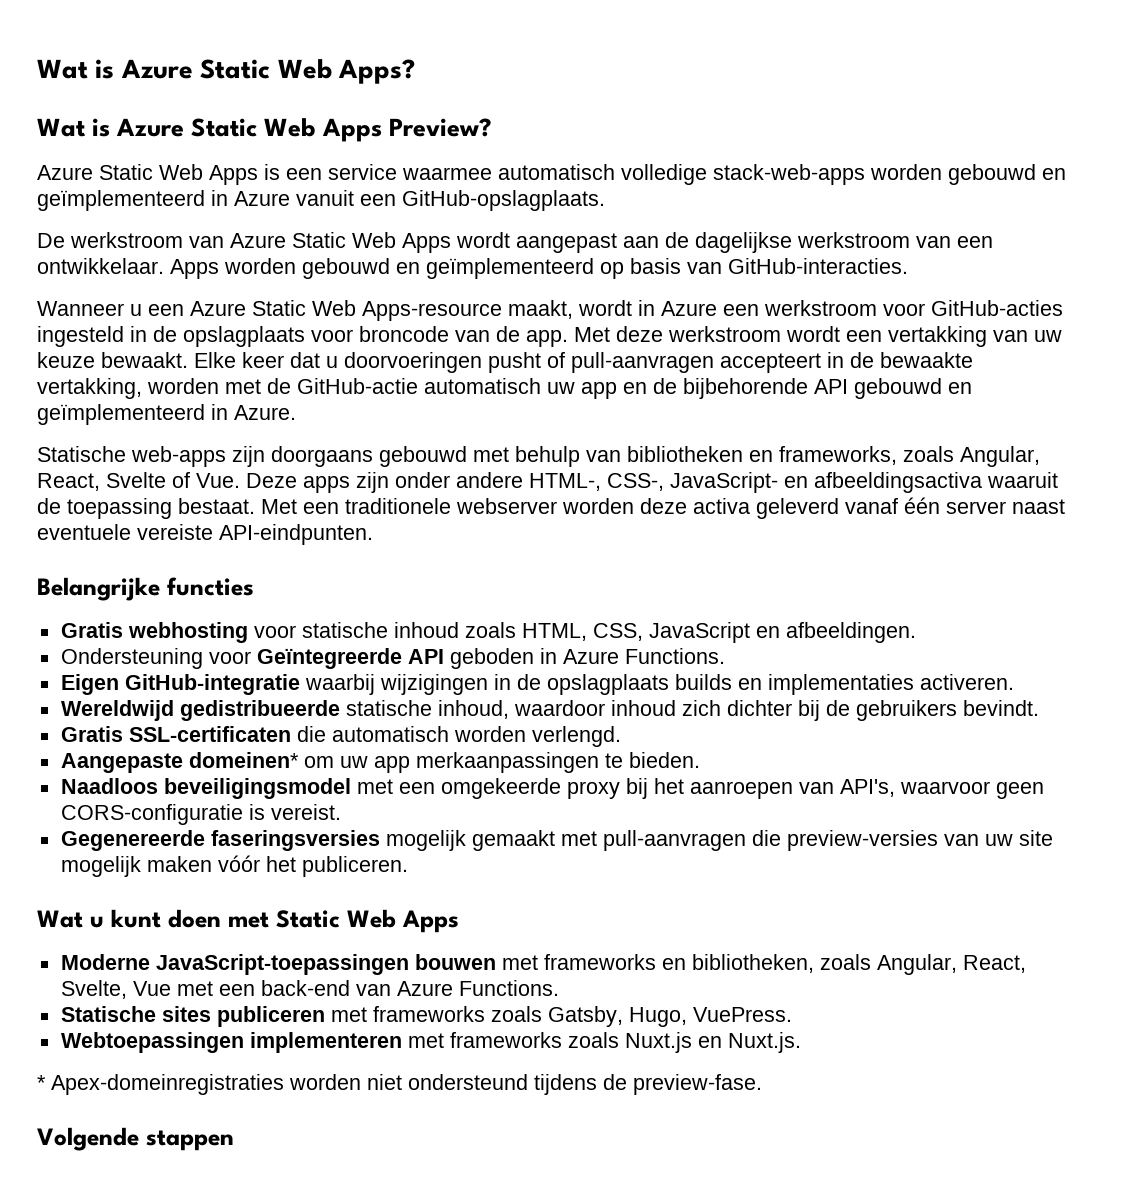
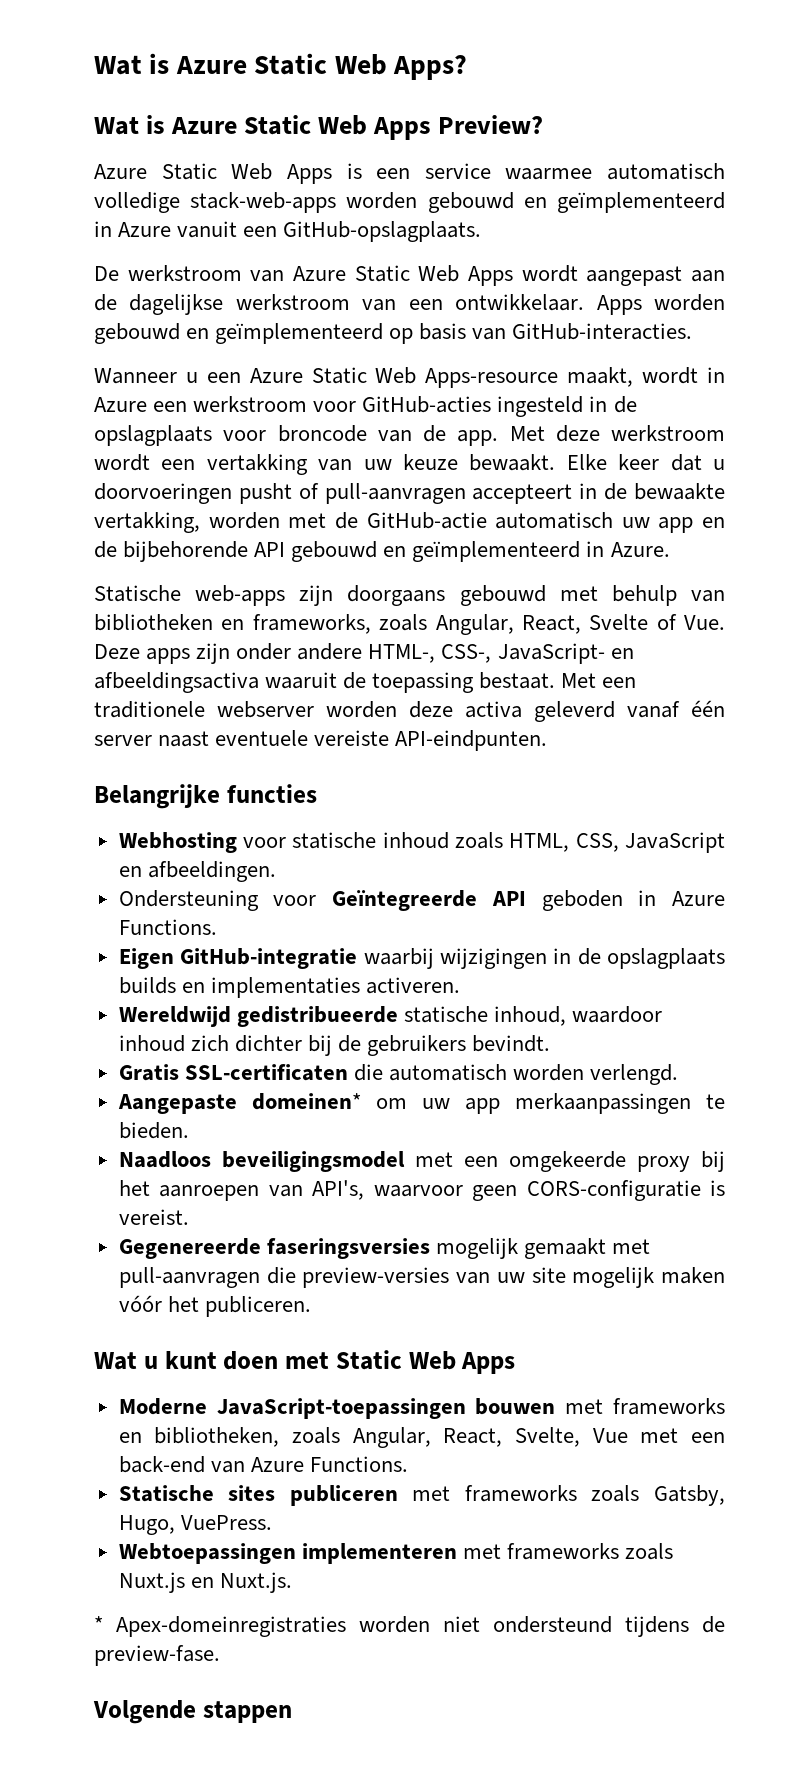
- Gratis webhosting voor statische inhoud zoals HTML, CSS, JavaScript en afbeeldingen.
+ Webhosting voor statische inhoud zoals HTML, CSS, JavaScript en afbeeldingen.

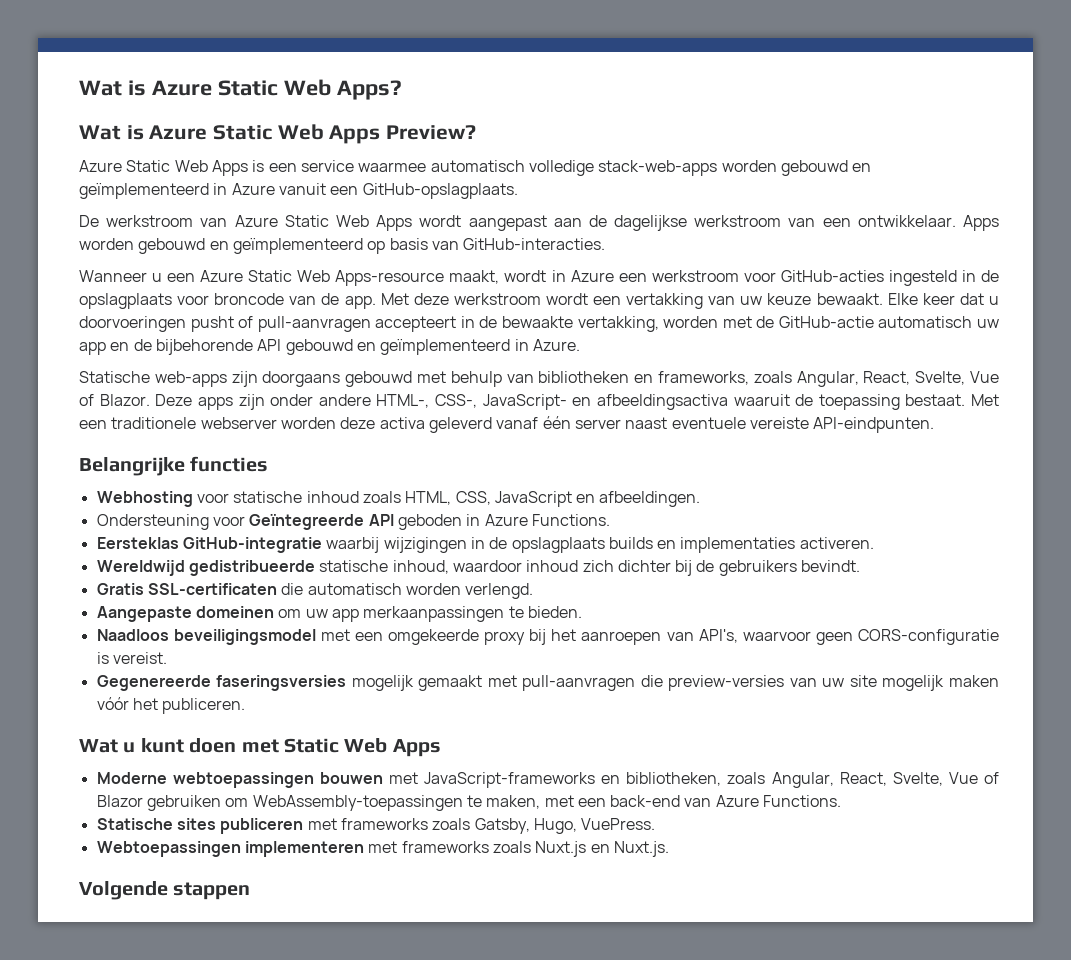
- Statische web-apps zijn doorgaans gebouwd met behulp van bibliotheken en frameworks, zoals Angular, React, Svelte of Vue. Deze apps zijn onder andere HTML-, CSS-, JavaScript- en afbeeldingsactiva waaruit de toepassing bestaat.
+ Statische web-apps zijn doorgaans gebouwd met behulp van bibliotheken en frameworks, zoals Angular, React, Svelte, Vue of Blazor. Deze apps zijn onder andere HTML-, CSS-, JavaScript- en afbeeldingsactiva waaruit de toepassing bestaat.
- Eigen GitHub-integratie waarbij wijzigingen in de opslagplaats builds en implementaties activeren.
+ Eersteklas GitHub-integratie waarbij wijzigingen in de opslagplaats builds en implementaties activeren.
- Aangepaste domeinen* om uw app merkaanpassingen te bieden.
+ Aangepaste domeinen om uw app merkaanpassingen te bieden.
- Moderne JavaScript-toepassingen bouwen met frameworks en bibliotheken, zoals Angular, React, Svelte, Vue met een back-end van Azure Functions.
+ Moderne webtoepassingen bouwen met JavaScript-frameworks en bibliotheken, zoals Angular, React, Svelte, Vue of Blazor gebruiken om WebAssembly-toepassingen te maken, met een back-end van Azure Functions.
- * Apex-domeinregistraties worden niet ondersteund tijdens de preview-fase.

